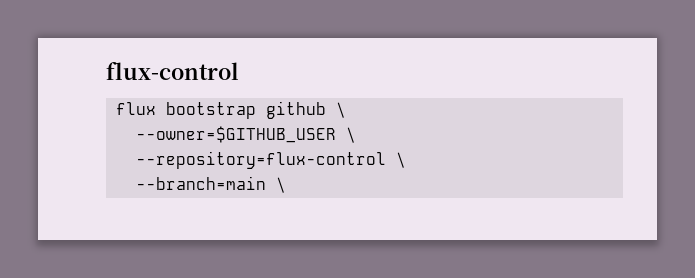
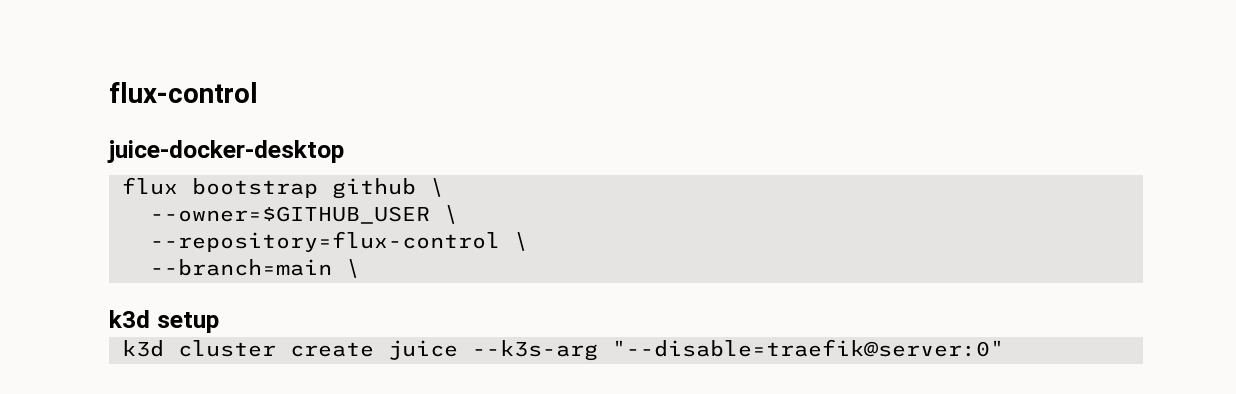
+ juice-docker-desktop
+ k3d setup
+ k3d cluster create juice --k3s-arg "--disable=traefik@server:0"

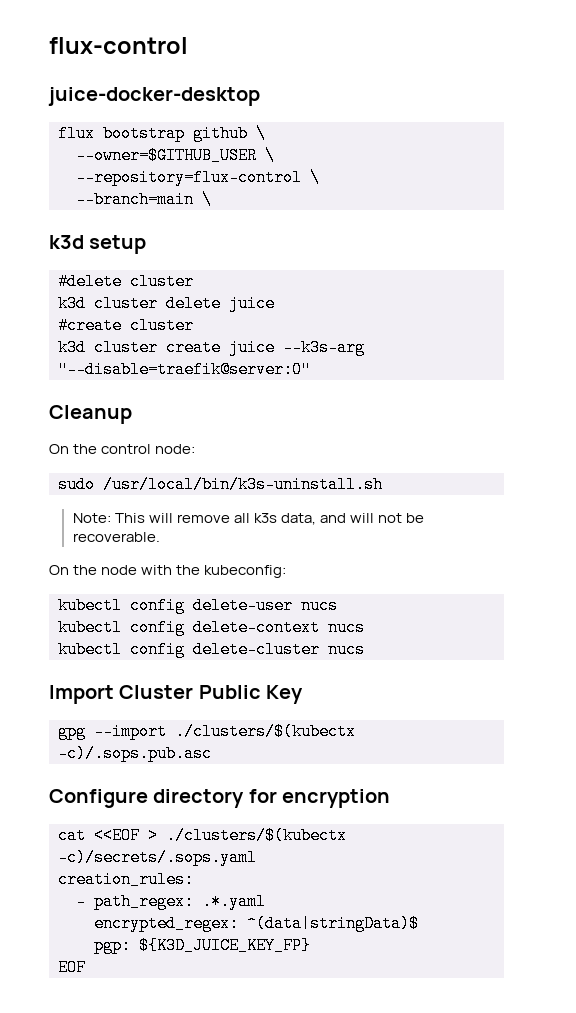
+ #delete cluster
+ k3d cluster delete juice
+ #create cluster
+ Cleanup
+ On the control node:
+ sudo /usr/local/bin/k3s-uninstall.sh
+ Note: This will remove all k3s data, and will not be recoverable.
+ On the node with the kubeconfig:
+ kubectl config delete-user nucs
+ kubectl config delete-context nucs
+ kubectl config delete-cluster nucs
+ Import Cluster Public Key
+ gpg --import ./clusters/$(kubectx -c)/.sops.pub.asc
+ Configure directory for encryption
+ cat <<EOF > ./clusters/$(kubectx -c)/secrets/.sops.yaml
+ creation_rules:
+ - path_regex: .*.yaml
+ encrypted_regex: ^(data|stringData)$
+ pgp: ${K3D_JUICE_KEY_FP}
+ EOF

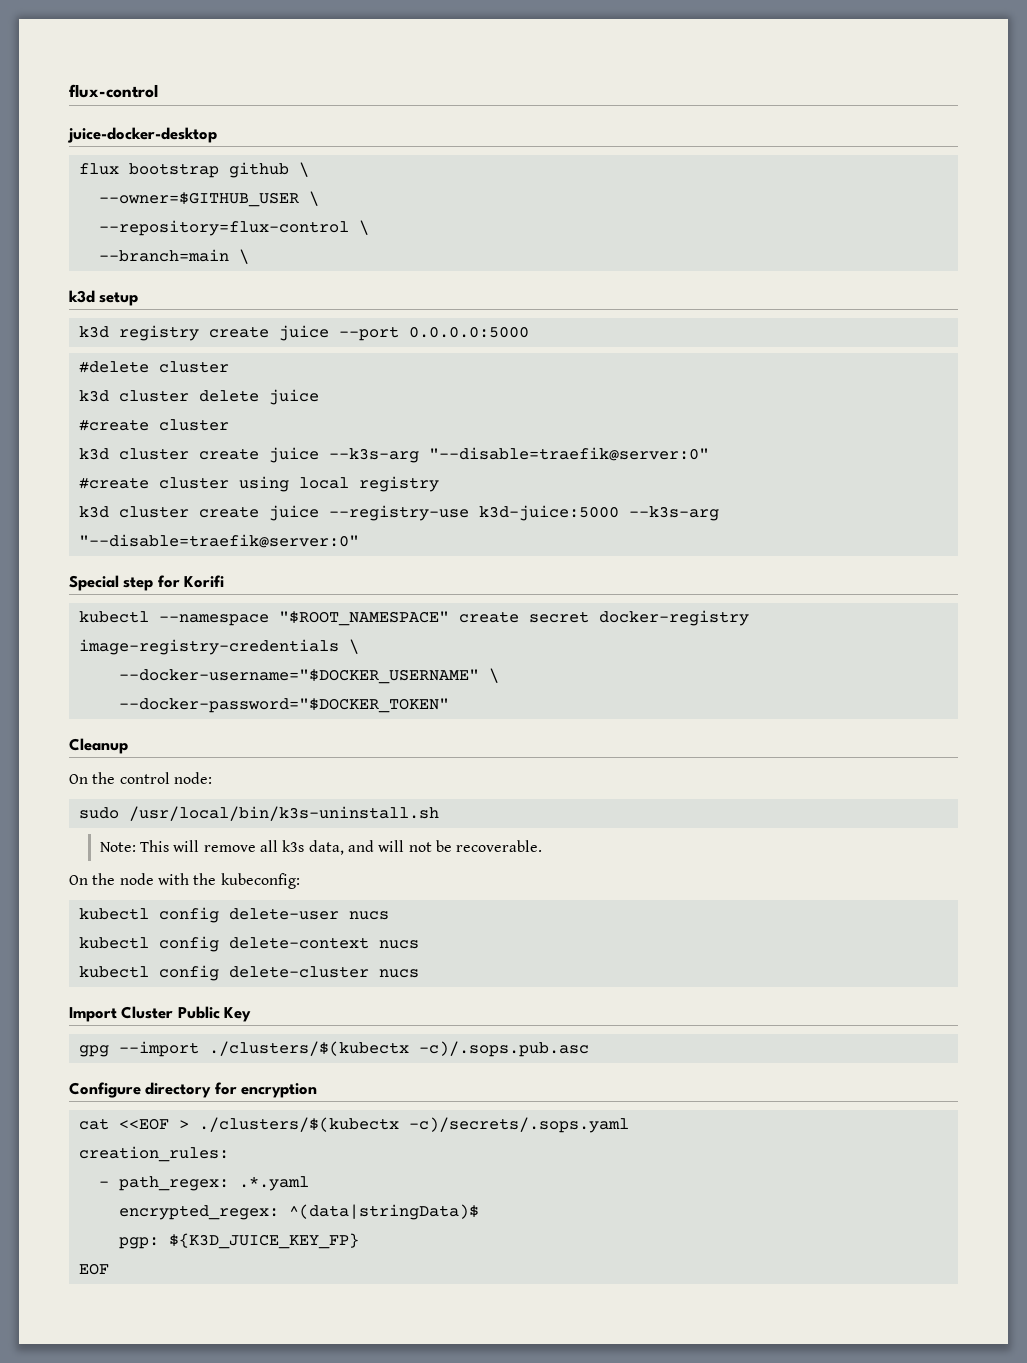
+ k3d registry create juice --port 0.0.0.0:5000
+ #create cluster using local registry
+ k3d cluster create juice --registry-use k3d-juice:5000 --k3s-arg "--disable=traefik@server:0"
+ Special step for Korifi
+ kubectl --namespace "$ROOT_NAMESPACE" create secret docker-registry image-registry-credentials \
+ --docker-username="$DOCKER_USERNAME" \
+ --docker-password="$DOCKER_TOKEN"

